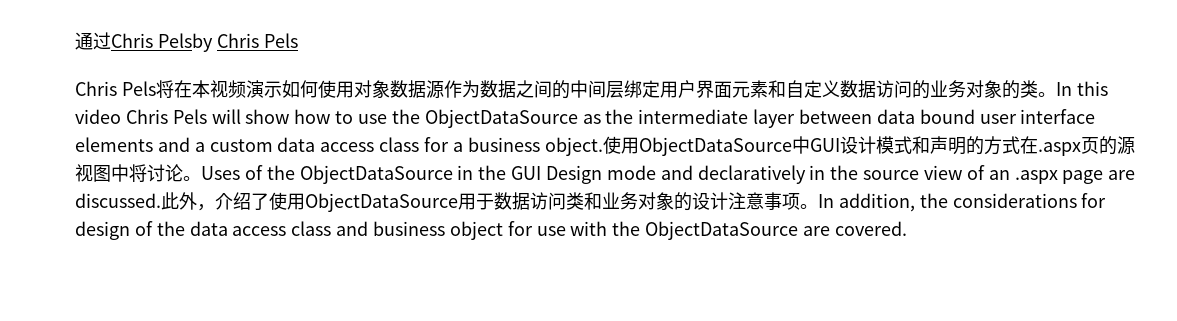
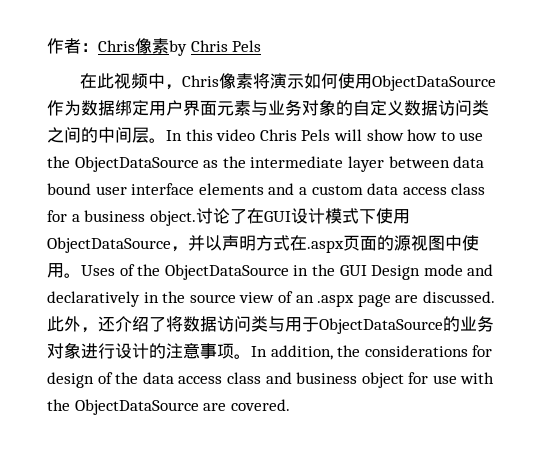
- 通过Chris Pelsby Chris Pels
- Chris Pels将在本视频演示如何使用对象数据源作为数据之间的中间层绑定用户界面元素和自定义数据访问的业务对象的类。
+ 作者：Chris像素by Chris Pels
+ 在此视频中，Chris像素将演示如何使用ObjectDataSource作为数据绑定用户界面元素与业务对象的自定义数据访问类之间的中间层。
- 使用ObjectDataSource中GUI设计模式和声明的方式在.aspx页的源视图中将讨论。
+ 讨论了在GUI设计模式下使用ObjectDataSource，并以声明方式在.aspx页面的源视图中使用。
- 此外，介绍了使用ObjectDataSource用于数据访问类和业务对象的设计注意事项。
+ 此外，还介绍了将数据访问类与用于ObjectDataSource的业务对象进行设计的注意事项。

